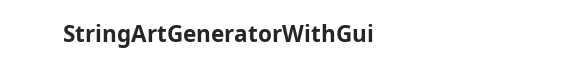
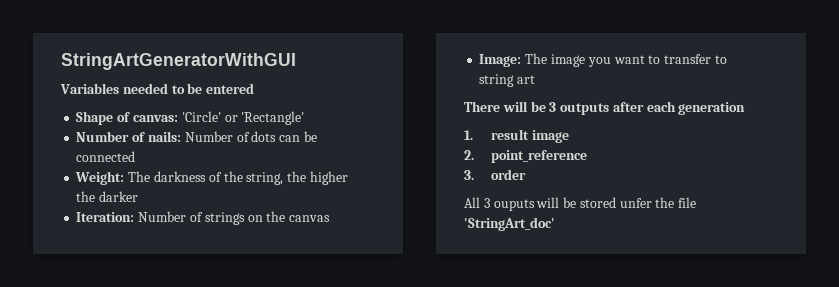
- StringArtGeneratorWithGui
+ StringArtGeneratorWithGUI
+ Variables needed to be entered
+ Shape of canvas: 'Circle' or 'Rectangle'
+ Number of nails: Number of dots can be connected
+ Weight: The darkness of the string, the higher the darker
+ Iteration: Number of strings on the canvas
+ Image: The image you want to transfer to string art
+ There will be 3 outputs after each generation
+ 1. result image
+ 2. point_reference
+ 3. order
+ All 3 ouputs will be stored unfer the file 'StringArt_doc'

